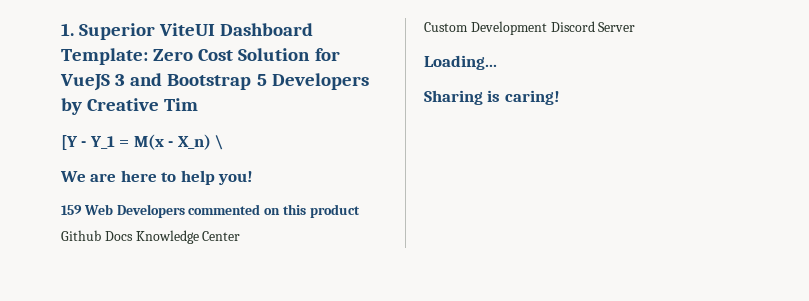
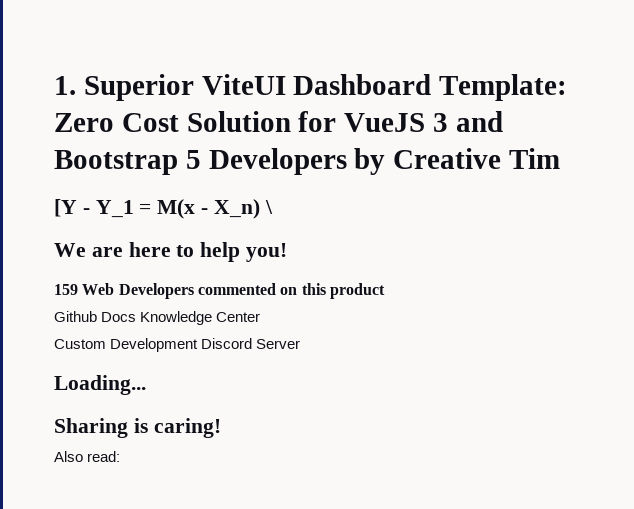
+ Also read:

